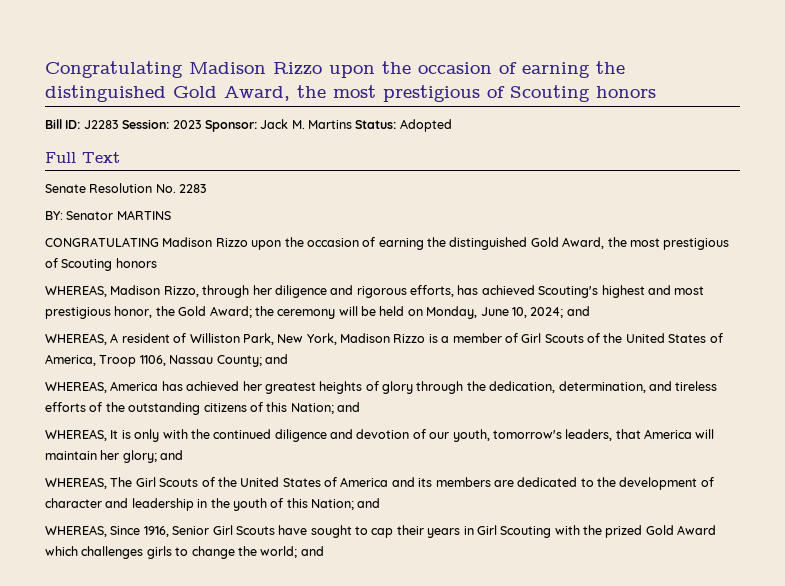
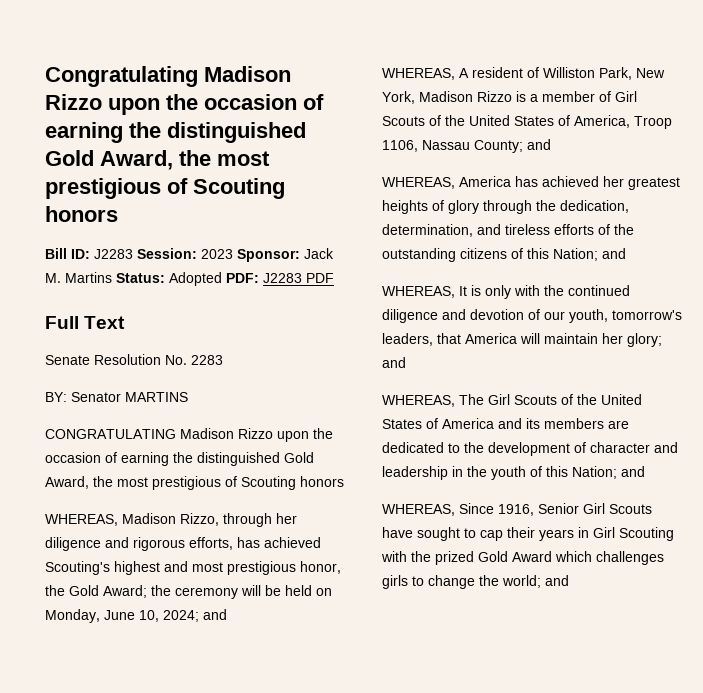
- Bill ID: J2283 Session: 2023 Sponsor: Jack M. Martins Status: Adopted
+ Bill ID: J2283 Session: 2023 Sponsor: Jack M. Martins Status: Adopted PDF: J2283 PDF

